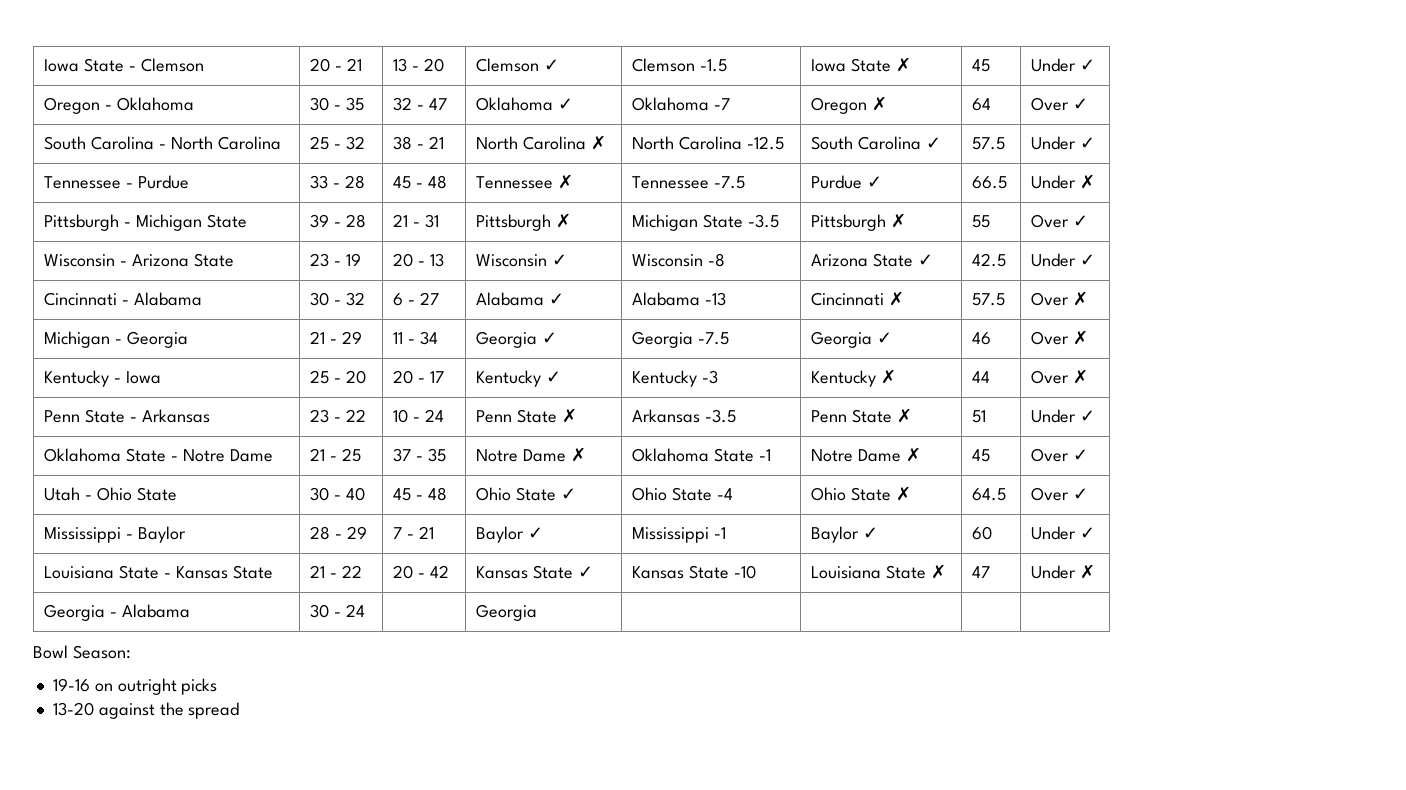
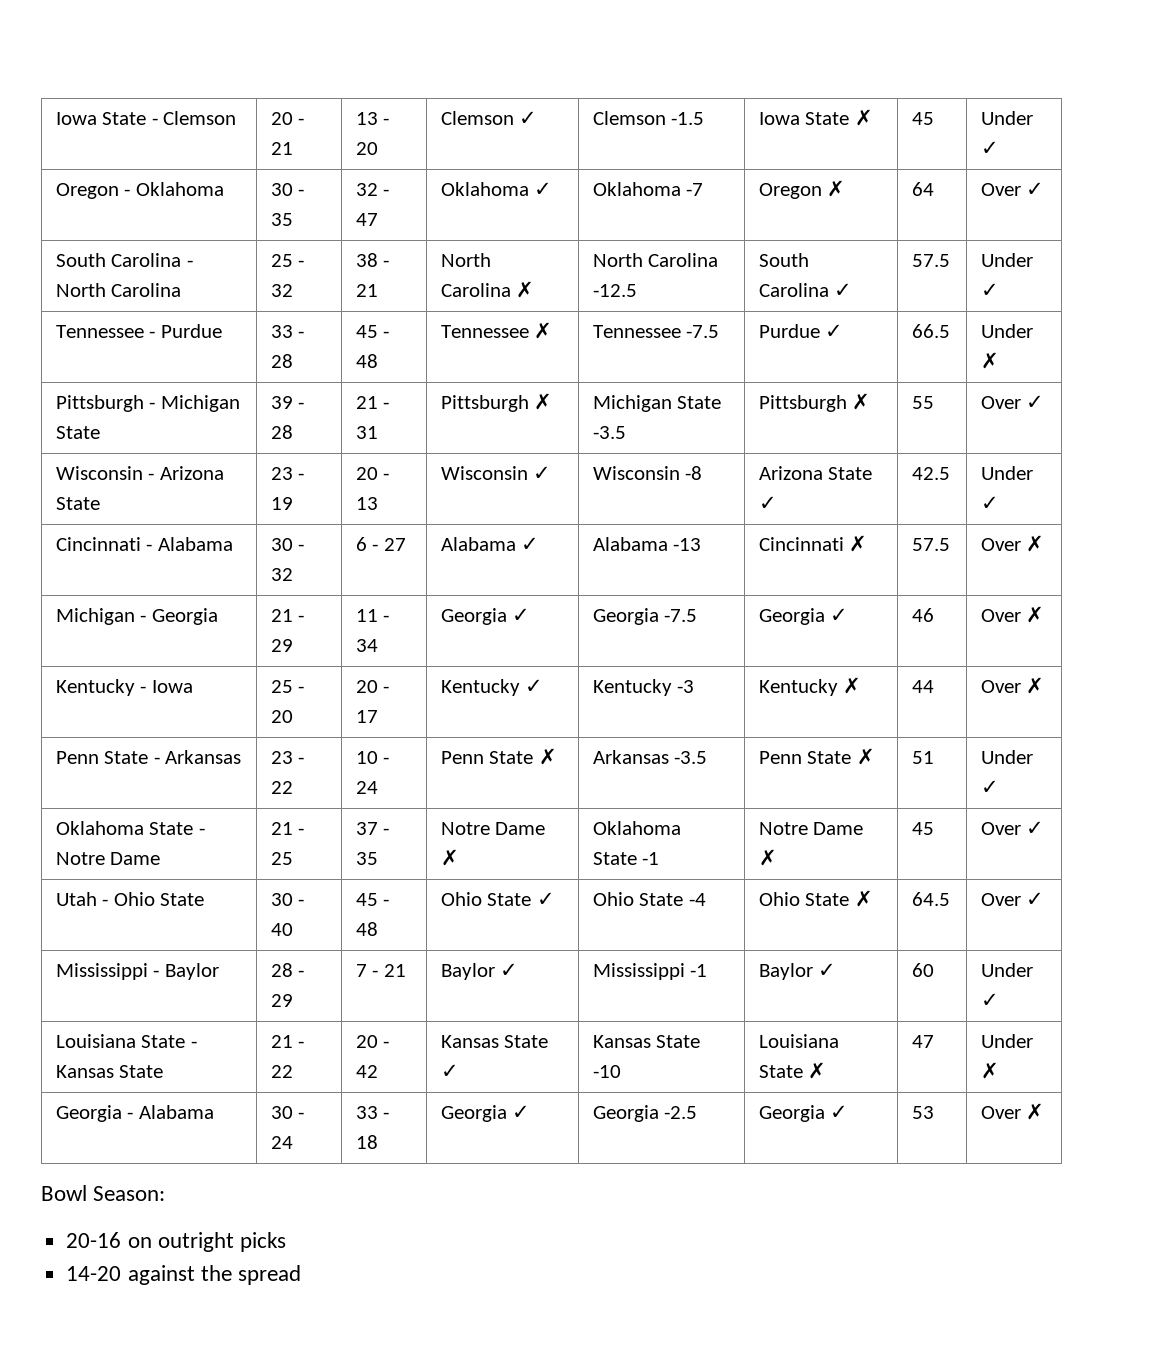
- Georgia - Alabama | 30 - 24 | | Georgia | | | |
+ Georgia - Alabama | 30 - 24 | 33 - 18 | Georgia ✓ | Georgia -2.5 | Georgia ✓ | 53 | Over ✗
- 19-16 on outright picks
+ 20-16 on outright picks
- 13-20 against the spread
+ 14-20 against the spread

